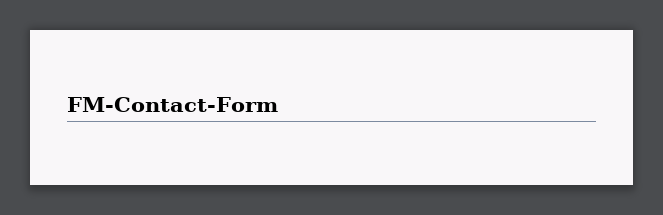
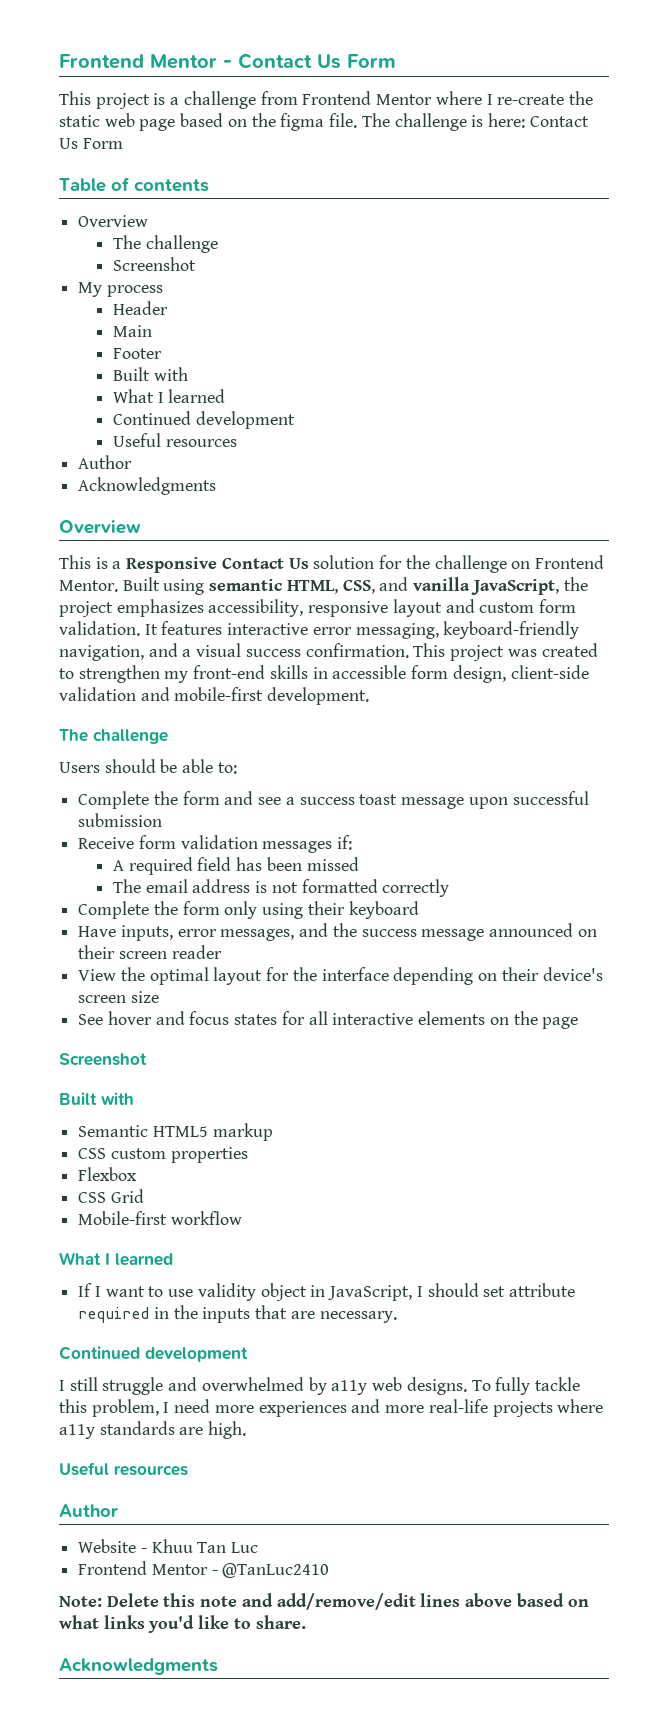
- FM-Contact-Form
+ Frontend Mentor - Contact Us Form
+ This project is a challenge from Frontend Mentor where I re-create the static web page based on the figma file. The challenge is here: Contact Us Form
+ Table of contents
+ Overview
+ The challenge
+ Screenshot
+ My process
+ Header
+ Main
+ Footer
+ Built with
+ What I learned
+ Continued development
+ Useful resources
+ Author
+ Acknowledgments
+ Overview
+ This is a Responsive Contact Us solution for the challenge on Frontend Mentor. Built using semantic HTML, CSS, and vanilla JavaScript, the project emphasizes accessibility, responsive layout and custom form validation. It features interactive error messaging, keyboard-friendly navigation, and a visual success confirmation. This project was created to strengthen my front-end skills in accessible form design, client-side validation and mobile-first development.
+ The challenge
+ Users should be able to:
+ Complete the form and see a success toast message upon successful submission
+ Receive form validation messages if:
+ A required field has been missed
+ The email address is not formatted correctly
+ Complete the form only using their keyboard
+ Have inputs, error messages, and the success message announced on their screen reader
+ View the optimal layout for the interface depending on their device's screen size
+ See hover and focus states for all interactive elements on the page
+ Screenshot
+ Built with
+ Semantic HTML5 markup
+ CSS custom properties
+ Flexbox
+ CSS Grid
+ Mobile-first workflow
+ What I learned
+ If I want to use validity object in JavaScript, I should set attribute required in the inputs that are necessary.
+ Continued development
+ I still struggle and overwhelmed by a11y web designs. To fully tackle this problem, I need more experiences and more real-life projects where a11y standards are high.
+ Useful resources
+ Author
+ Website - Khuu Tan Luc
+ Frontend Mentor - @TanLuc2410
+ Note: Delete this note and add/remove/edit lines above based on what links you'd like to share.
+ Acknowledgments

